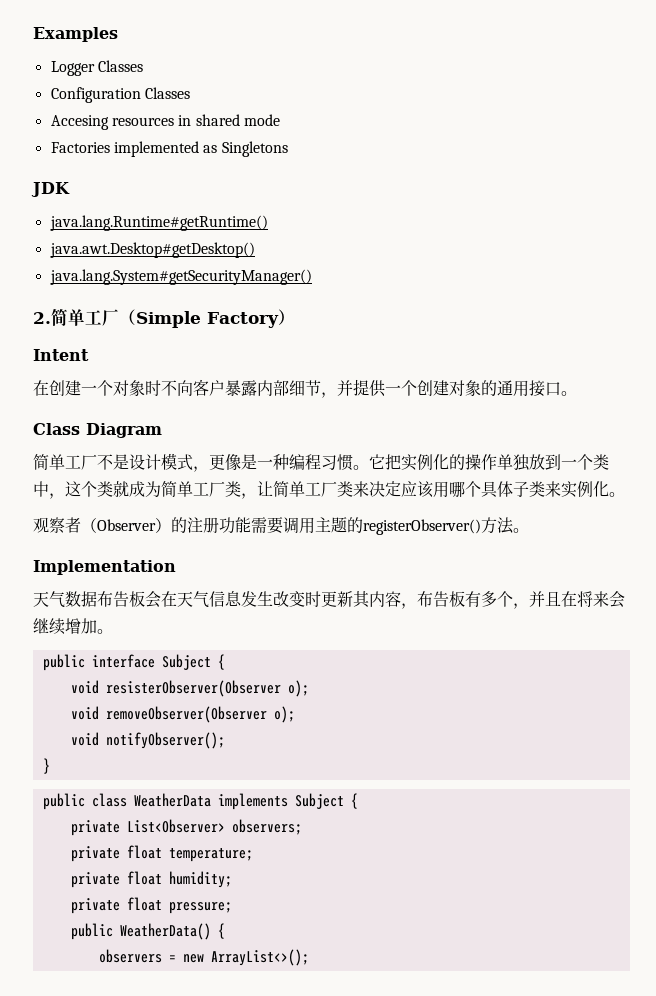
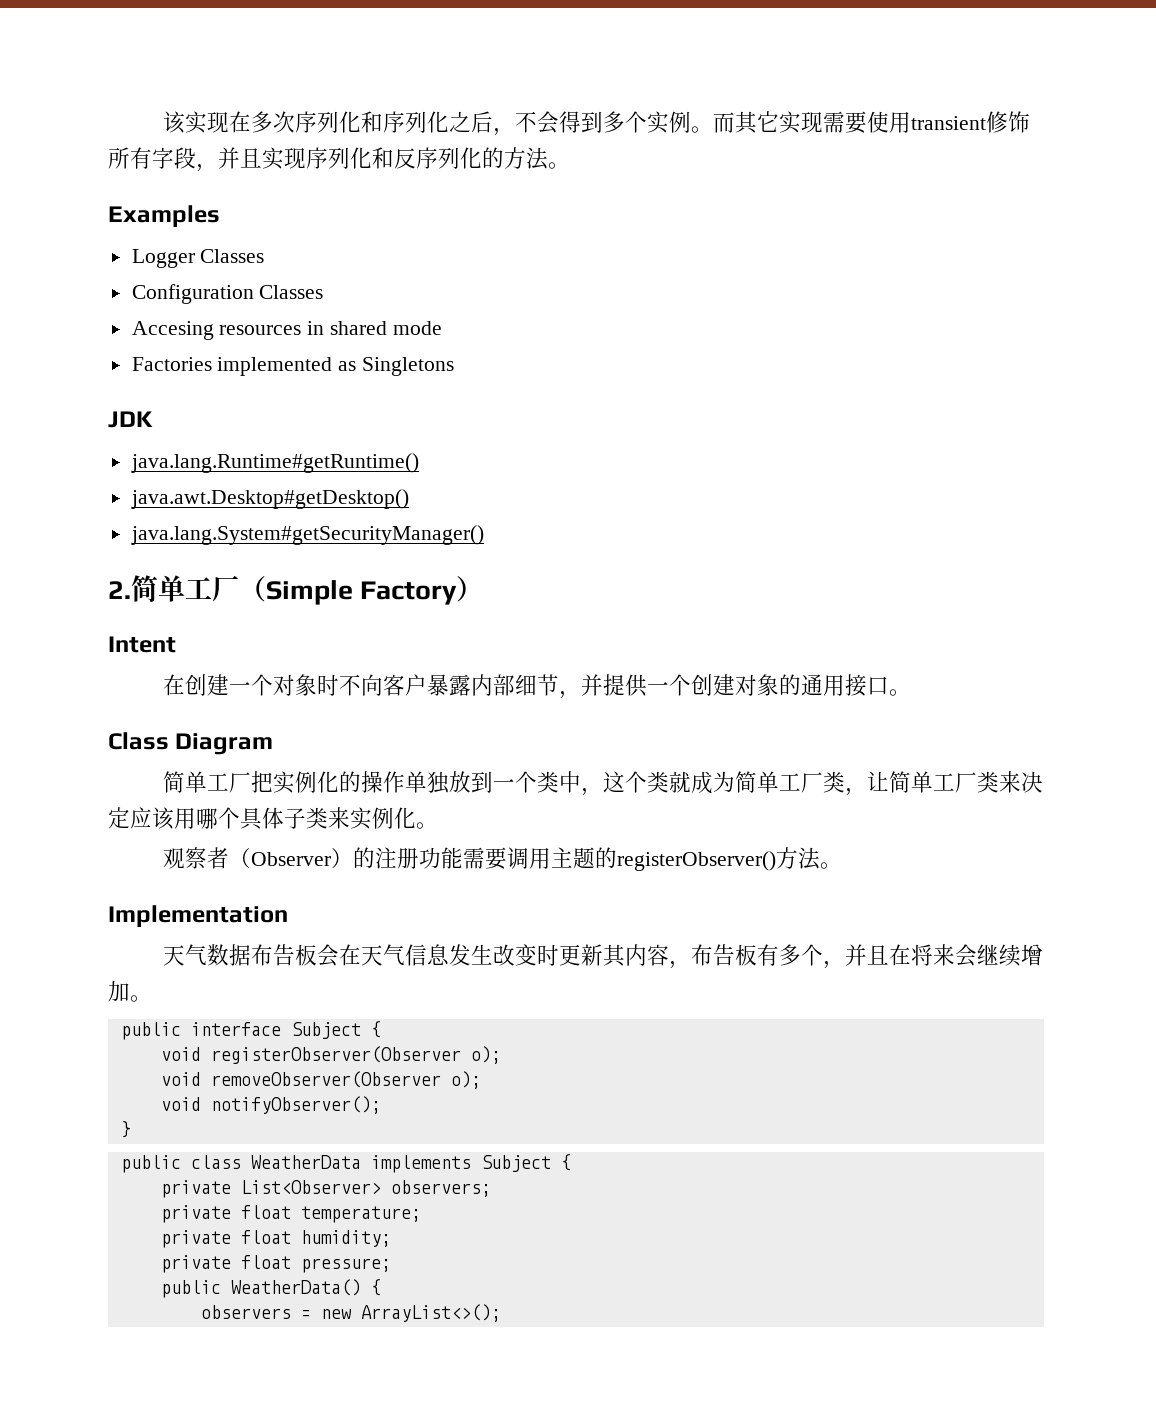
+ 该实现在多次序列化和序列化之后，不会得到多个实例。而其它实现需要使用transient修饰所有字段，并且实现序列化和反序列化的方法。
- 简单工厂不是设计模式，更像是一种编程习惯。它把实例化的操作单独放到一个类中，这个类就成为简单工厂类，让简单工厂类来决定应该用哪个具体子类来实例化。
+ 简单工厂把实例化的操作单独放到一个类中，这个类就成为简单工厂类，让简单工厂类来决定应该用哪个具体子类来实例化。
- void resisterObserver(Observer o);
+ void registerObserver(Observer o);

